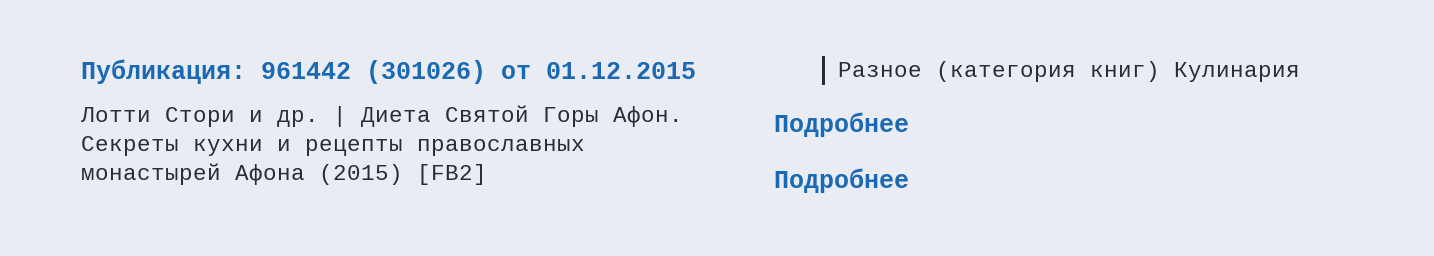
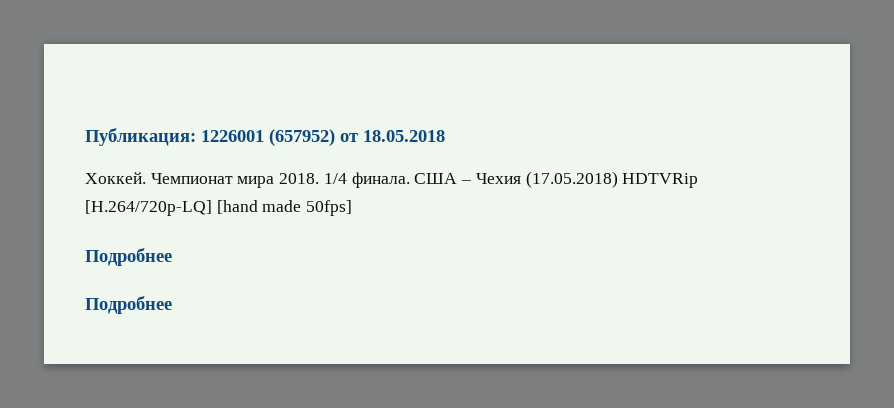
- Публикация: 961442 (301026) от 01.12.2015
- Лотти Стори и др. | Диета Святой Горы Афон. Секреты кухни и рецепты православных монастырей Афона (2015) [FB2]
- Разное (категория книг) Кулинария
+ Публикация: 1226001 (657952) от 18.05.2018
+ Хоккей. Чемпионат мира 2018. 1/4 финала. США – Чехия (17.05.2018) HDTVRip [H.264/720p-LQ] [hand made 50fps]

